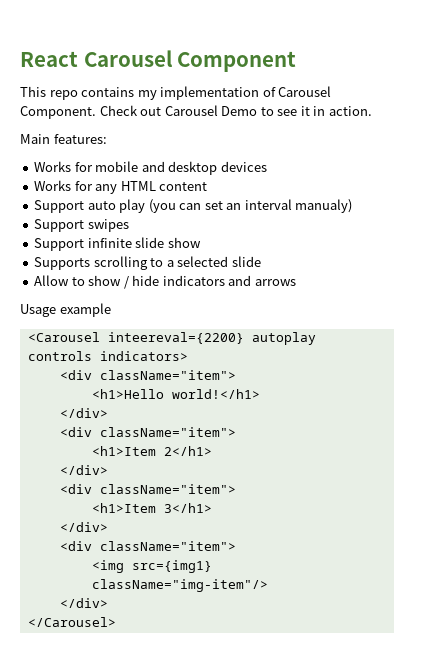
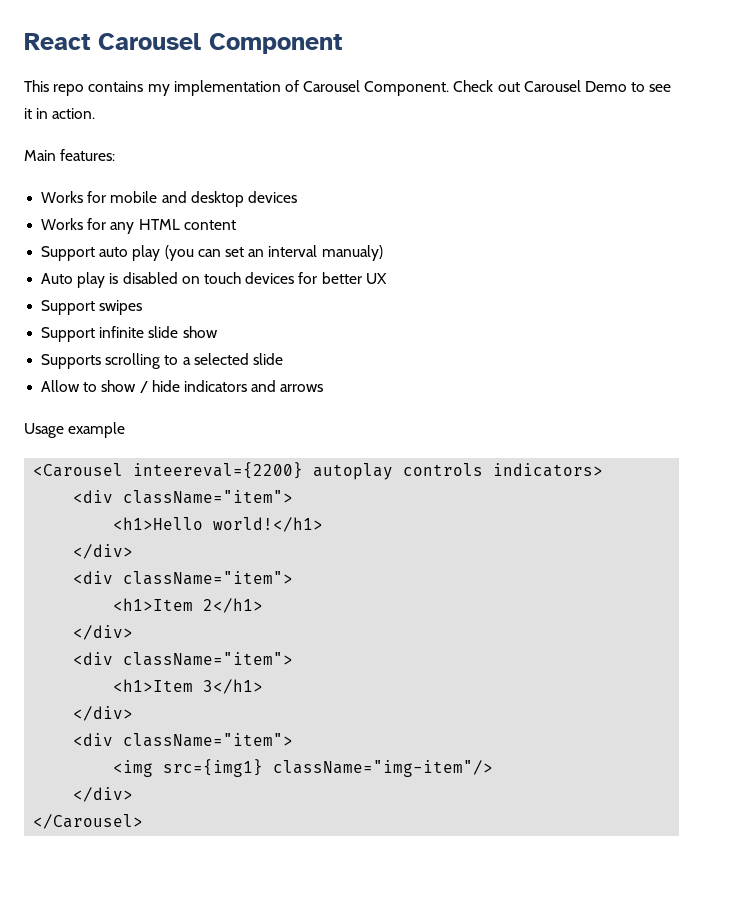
+ Auto play is disabled on touch devices for better UX

